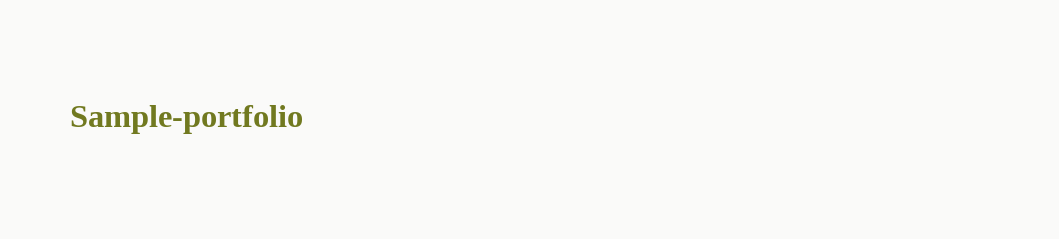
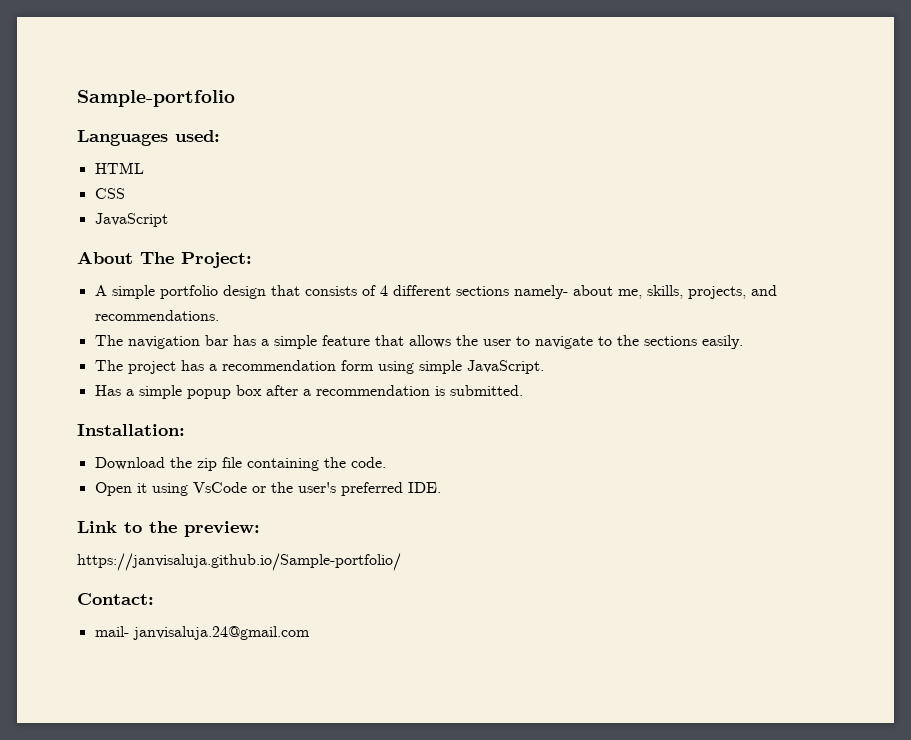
+ Languages used:
+ HTML
+ CSS
+ JavaScript
+ About The Project:
+ A simple portfolio design that consists of 4 different sections namely- about me, skills, projects, and recommendations.
+ The navigation bar has a simple feature that allows the user to navigate to the sections easily.
+ The project has a recommendation form using simple JavaScript.
+ Has a simple popup box after a recommendation is submitted.
+ Installation:
+ Download the zip file containing the code.
+ Open it using VsCode or the user's preferred IDE.
+ Link to the preview:
+ https://janvisaluja.github.io/Sample-portfolio/
+ Contact:
+ mail- janvisaluja.24@gmail.com

